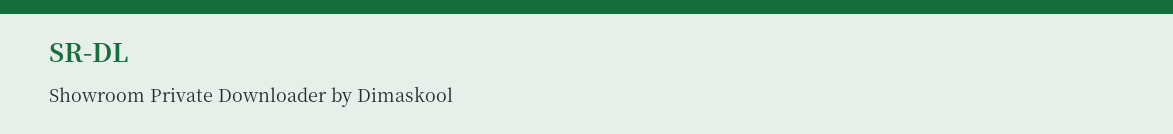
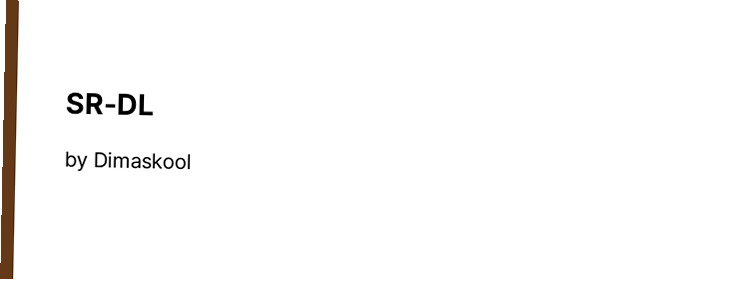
- Showroom Private Downloader by Dimaskool
+ by Dimaskool

